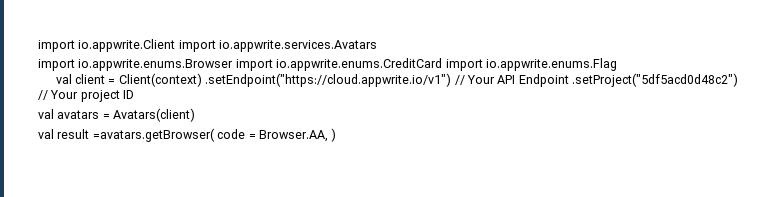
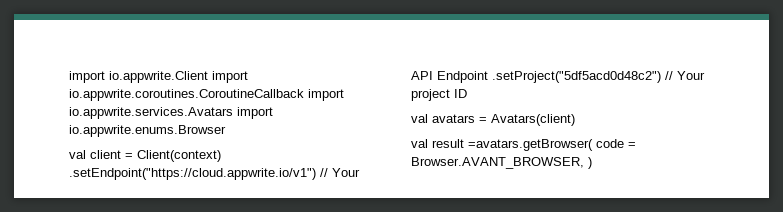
- import io.appwrite.Client import io.appwrite.services.Avatars
- import io.appwrite.enums.Browser import io.appwrite.enums.CreditCard import io.appwrite.enums.Flag
+ import io.appwrite.Client import io.appwrite.coroutines.CoroutineCallback import io.appwrite.services.Avatars import io.appwrite.enums.Browser
- val result =avatars.getBrowser( code = Browser.AA, )
+ val result =avatars.getBrowser( code = Browser.AVANT_BROWSER, )

